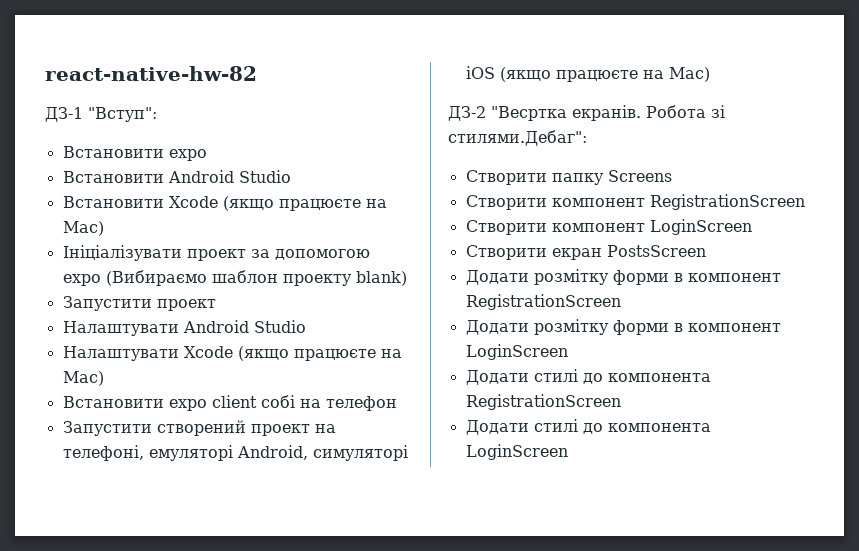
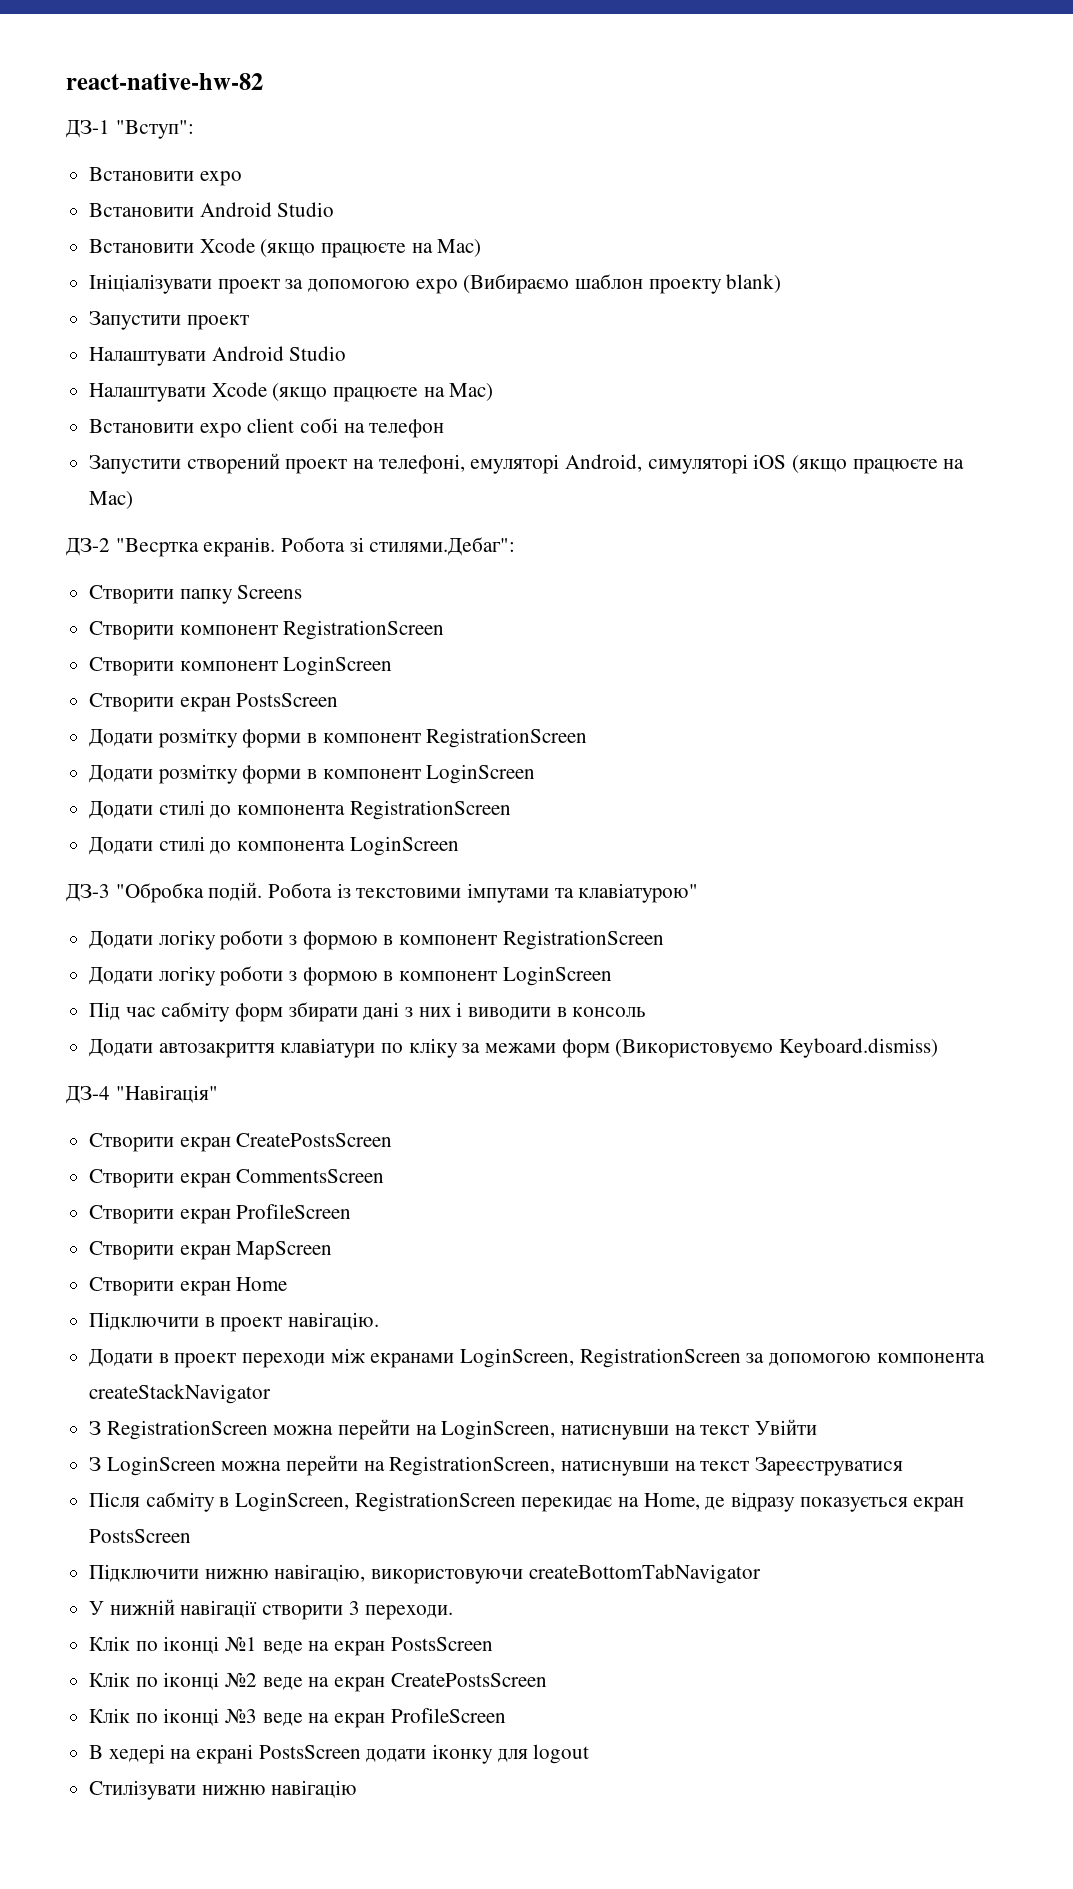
+ ДЗ-3 "Обробка подій. Робота із текстовими імпутами та клавіатурою"
+ Додати логіку роботи з формою в компонент RegistrationScreen
+ Додати логіку роботи з формою в компонент LoginScreen
+ Під час сабміту форм збирати дані з них і виводити в консоль
+ Додати автозакриття клавіатури по кліку за межами форм (Використовуємо Keyboard.dismiss)
+ ДЗ-4 "Навігація"
+ Створити екран CreatePostsScreen
+ Створити екран CommentsScreen
+ Створити екран ProfileScreen
+ Створити екран MapScreen
+ Створити екран Home
+ Підключити в проект навігацію.
+ Додати в проект переходи між екранами LoginScreen, RegistrationScreen за допомогою компонента createStackNavigator
+ З RegistrationScreen можна перейти на LoginScreen, натиснувши на текст Увійти
+ З LoginScreen можна перейти на RegistrationScreen, натиснувши на текст Зареєструватися
+ Після сабміту в LoginScreen, RegistrationScreen перекидає на Home, де відразу показується екран PostsScreen
+ Підключити нижню навігацію, використовуючи createBottomTabNavigator
+ У нижній навігації створити 3 переходи.
+ Клік по іконці №1 веде на екран PostsScreen
+ Клік по іконці №2 веде на екран CreatePostsScreen
+ Клік по іконці №3 веде на екран ProfileScreen
+ В хедері на екрані PostsScreen додати іконку для logout
+ Стилізувати нижню навігацію

